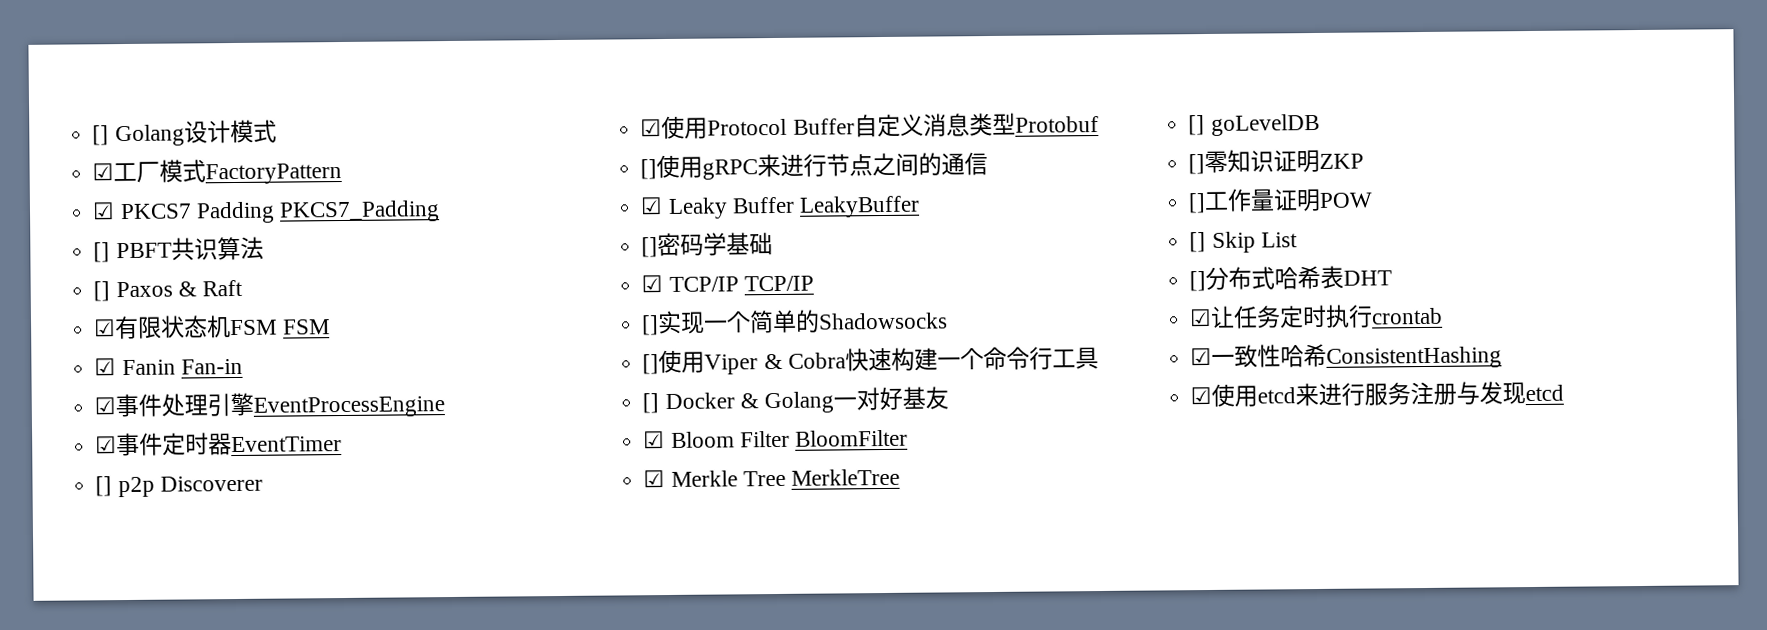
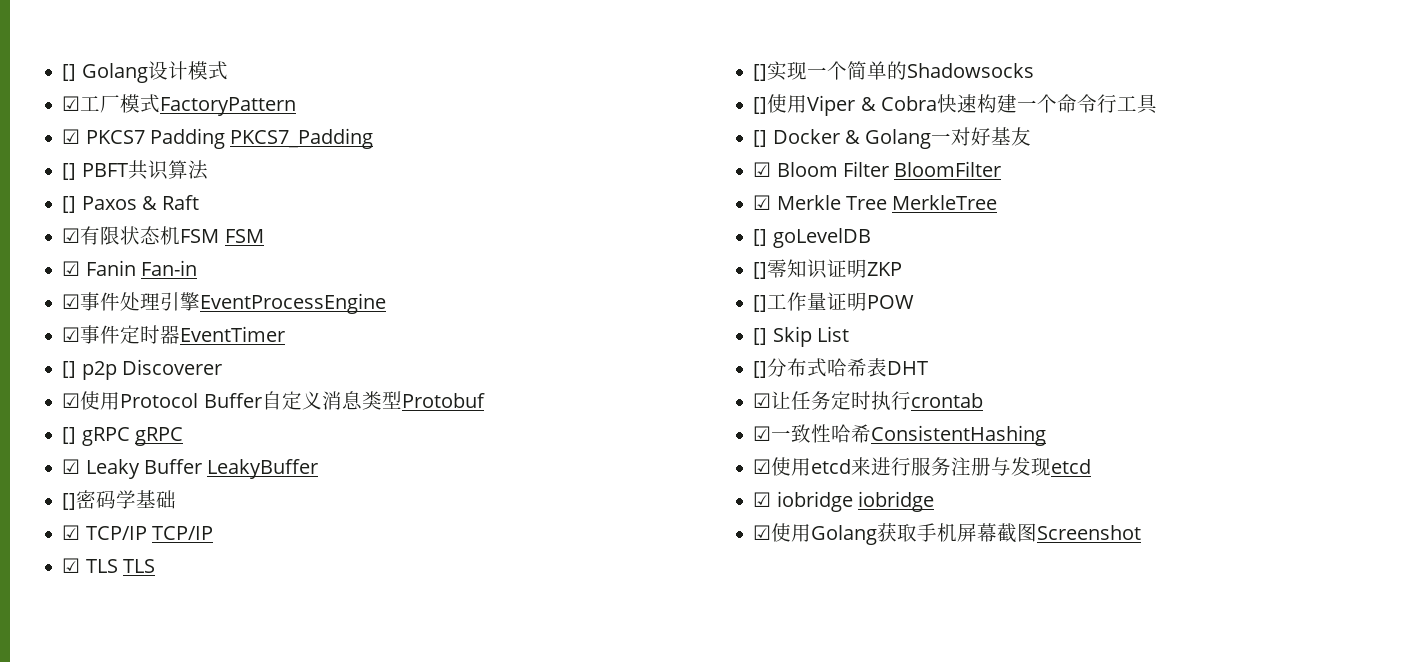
- []使用gRPC来进行节点之间的通信
+ [] gRPC gRPC
+ ☑ TLS TLS
+ ☑ iobridge iobridge
+ ☑使用Golang获取手机屏幕截图Screenshot

